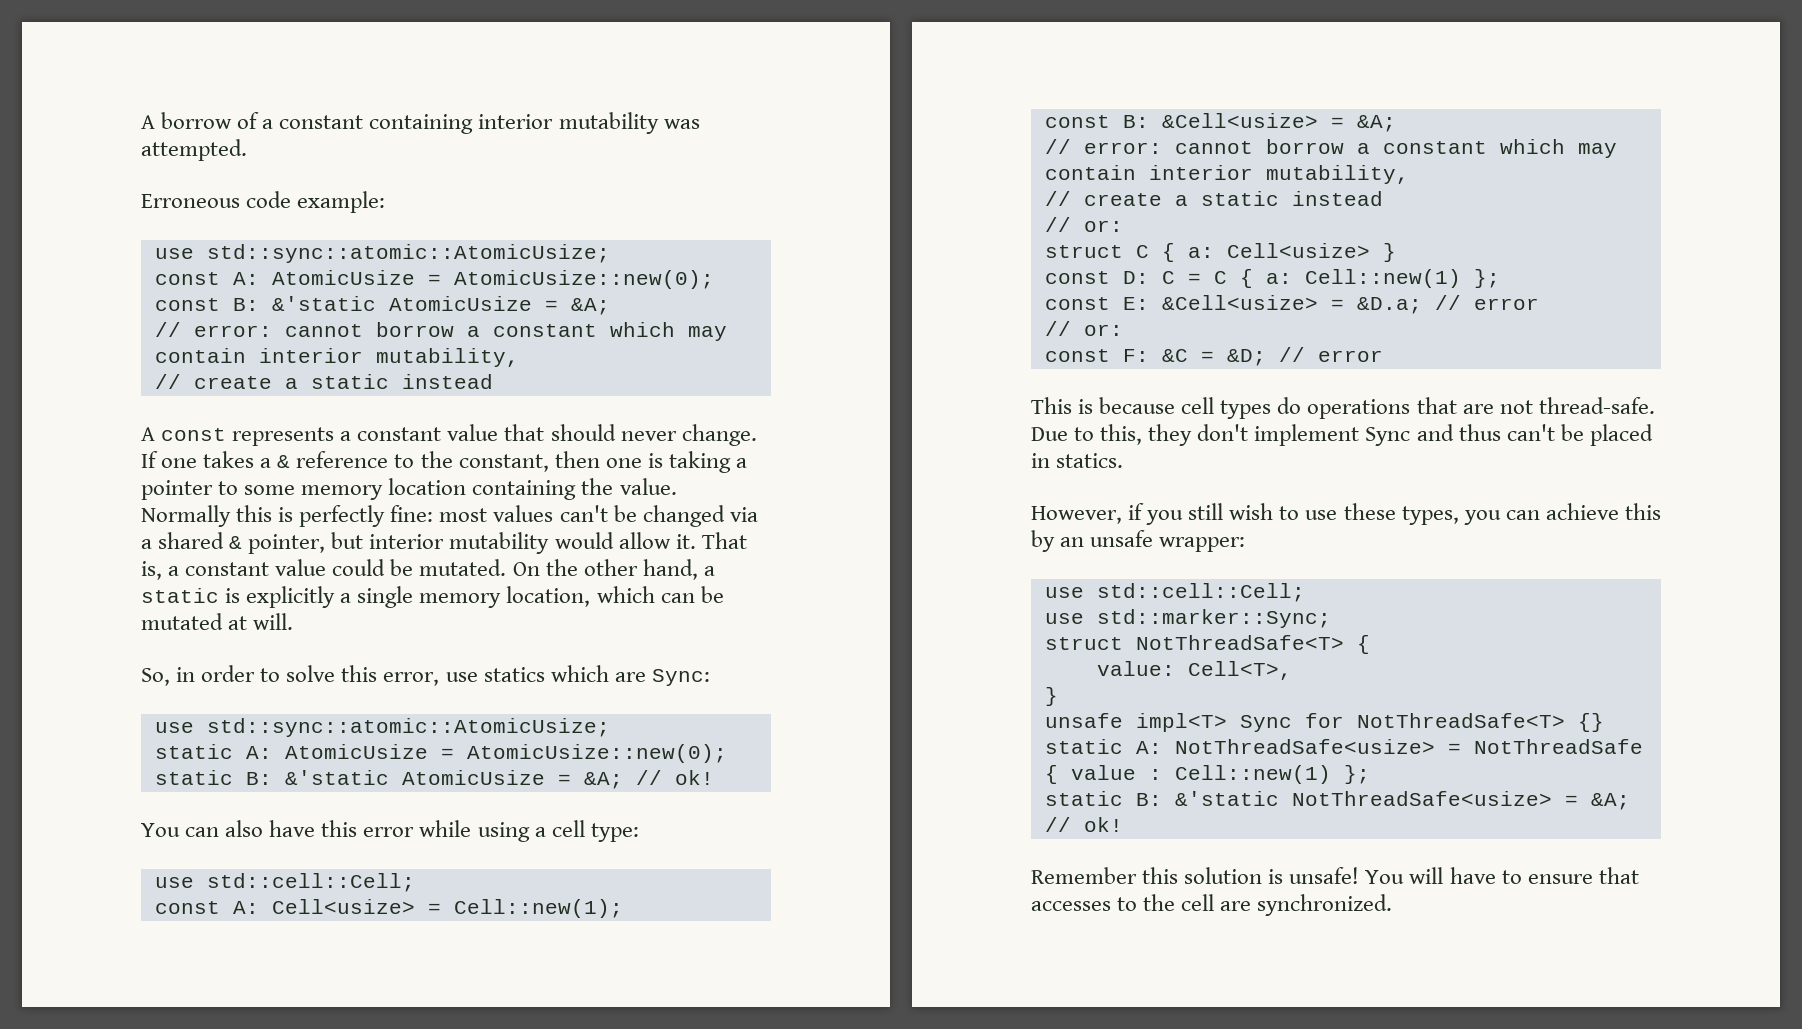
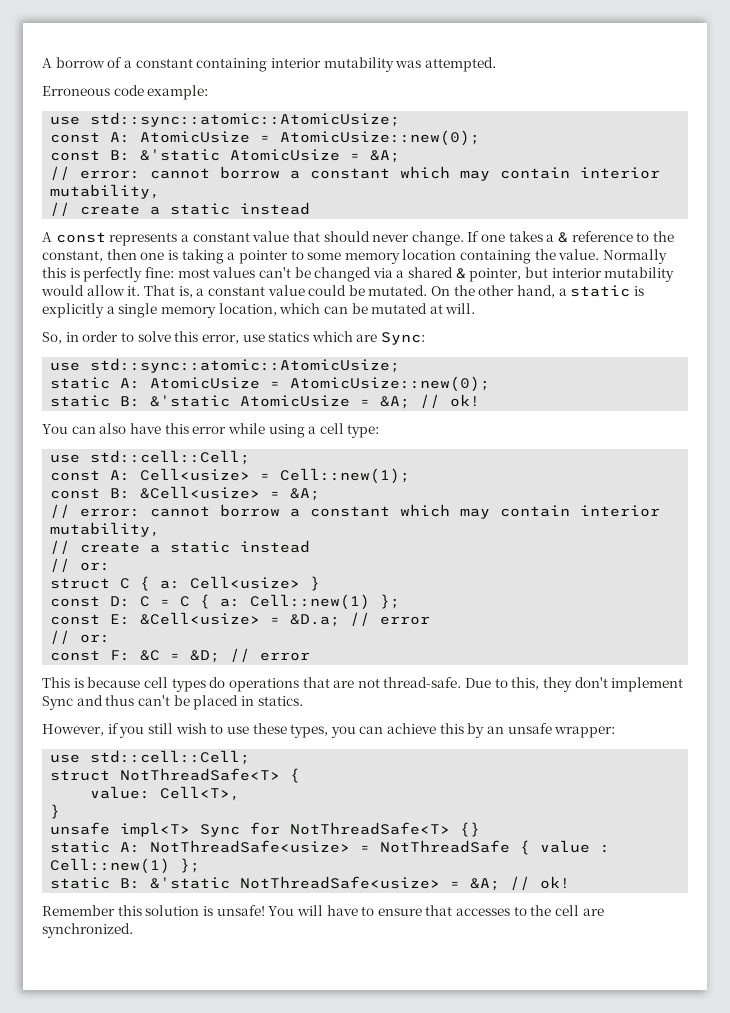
- use std::marker::Sync;

